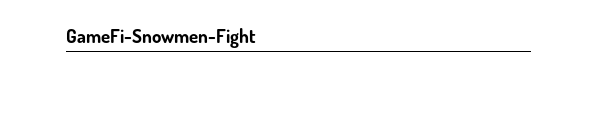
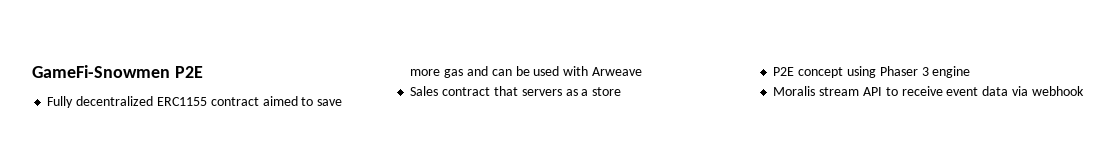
- GameFi-Snowmen-Fight
+ GameFi-Snowmen P2E
+ Fully decentralized ERC1155 contract aimed to save more gas and can be used with Arweave
+ Sales contract that servers as a store
+ P2E concept using Phaser 3 engine
+ Moralis stream API to receive event data via webhook

